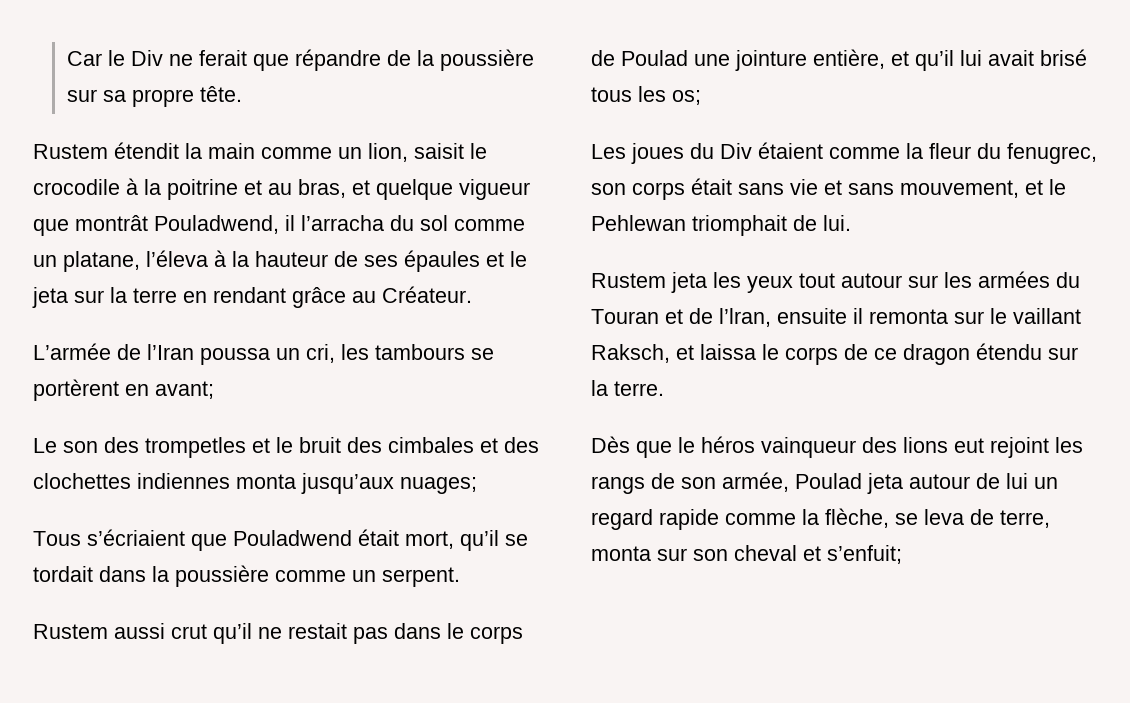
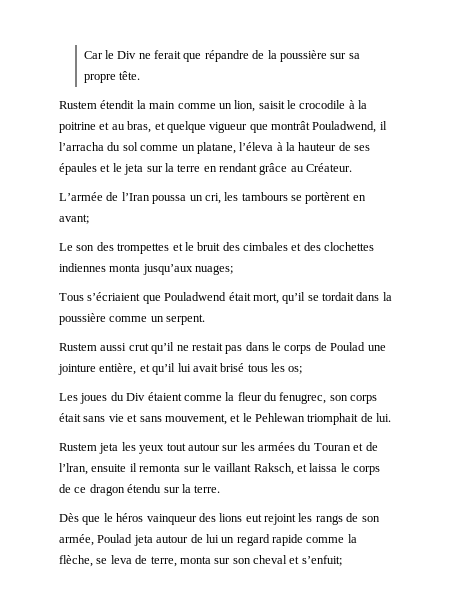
- Le son des trompetles et le bruit des cimbales et des clochettes indiennes monta jusqu’aux nuages;
+ Le son des trompettes et le bruit des cimbales et des clochettes indiennes monta jusqu’aux nuages;

